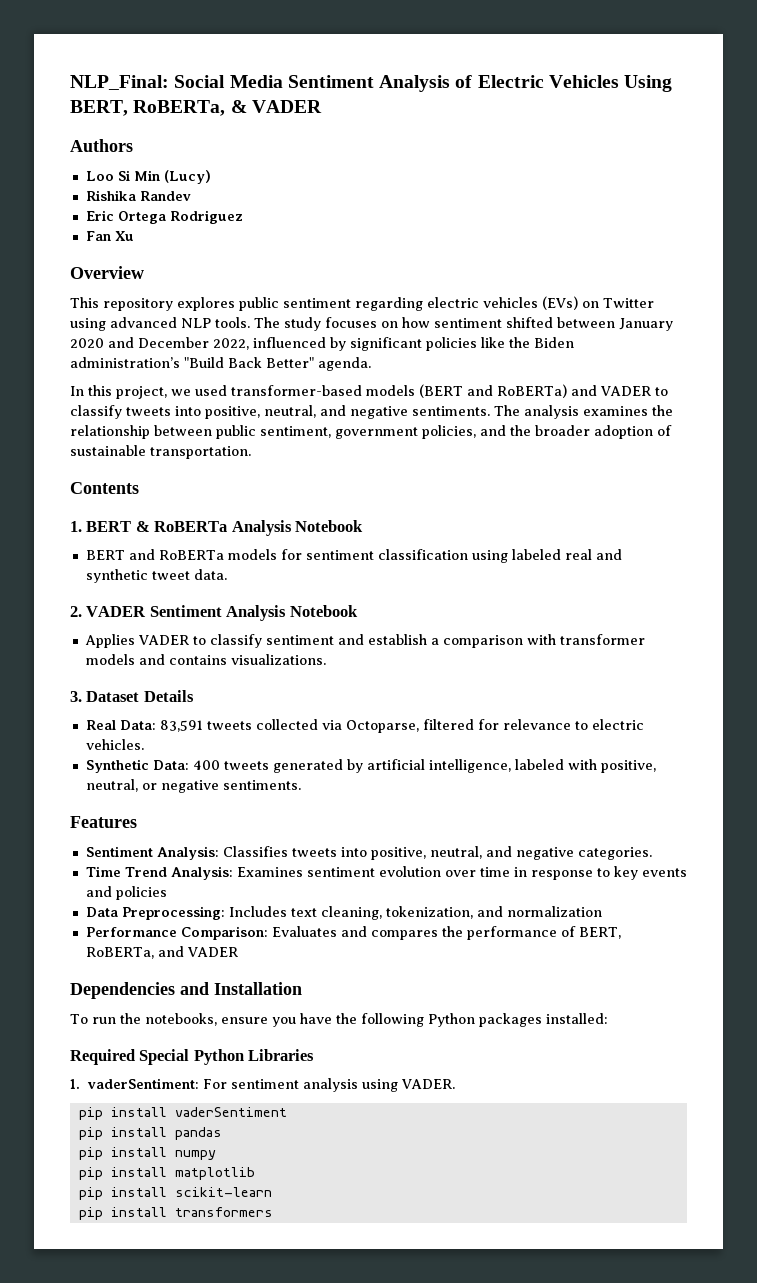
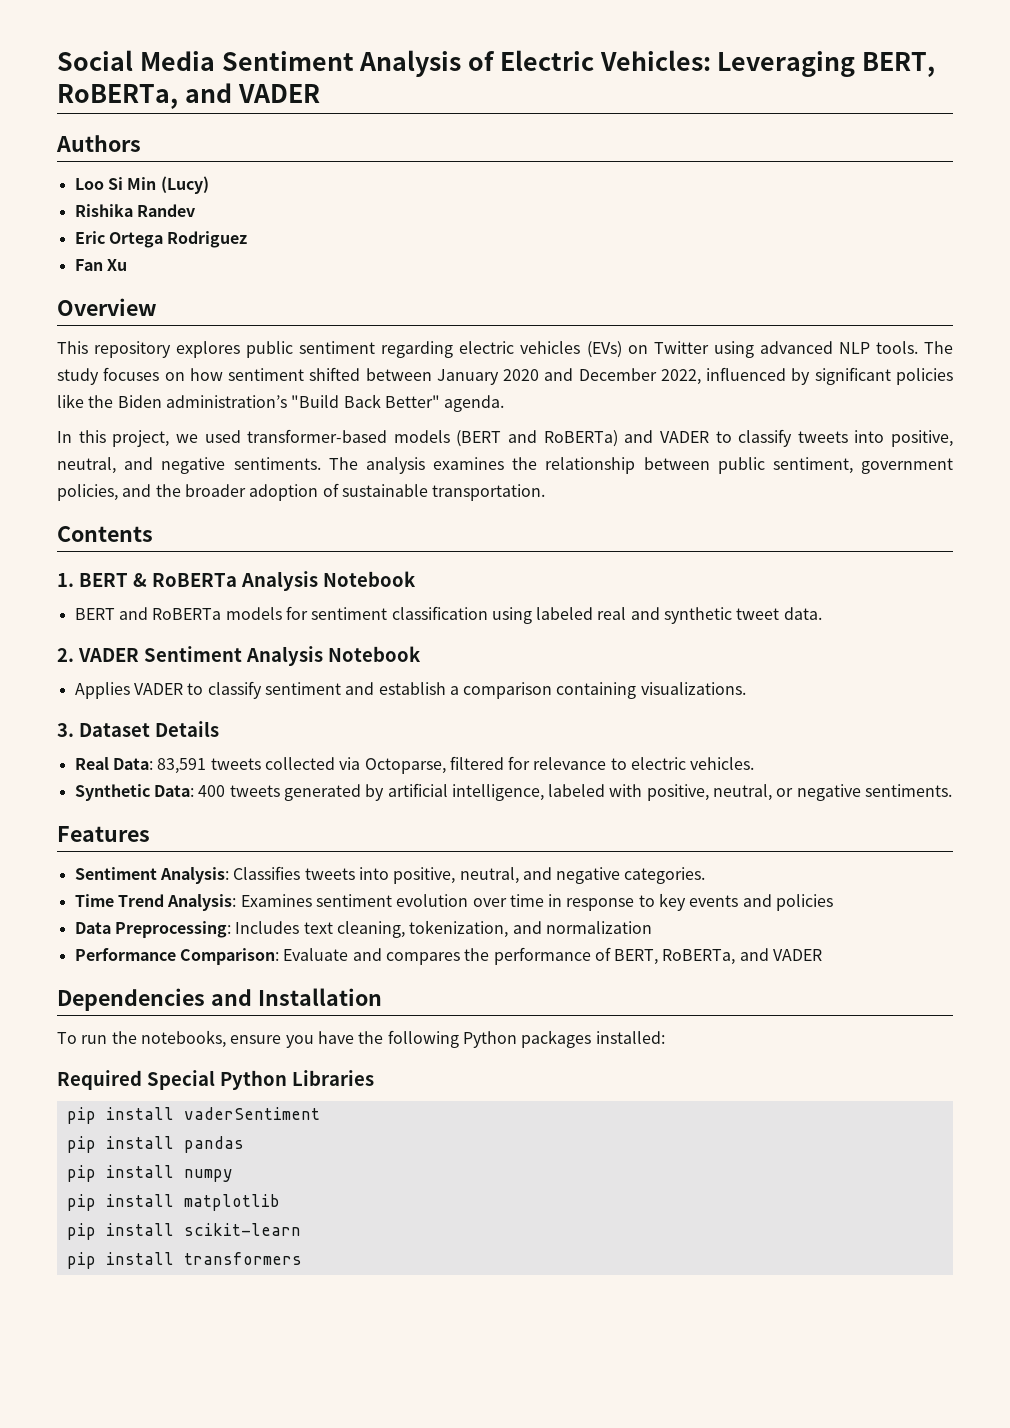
- NLP_Final: Social Media Sentiment Analysis of Electric Vehicles Using BERT, RoBERTa, & VADER
+ Social Media Sentiment Analysis of Electric Vehicles: Leveraging BERT, RoBERTa, and VADER
- Applies VADER to classify sentiment and establish a comparison with transformer models and contains visualizations.
+ Applies VADER to classify sentiment and establish a comparison containing visualizations.
- Performance Comparison: Evaluates and compares the performance of BERT, RoBERTa, and VADER
+ Performance Comparison: Evaluate and compares the performance of BERT, RoBERTa, and VADER
- 1. vaderSentiment: For sentiment analysis using VADER.

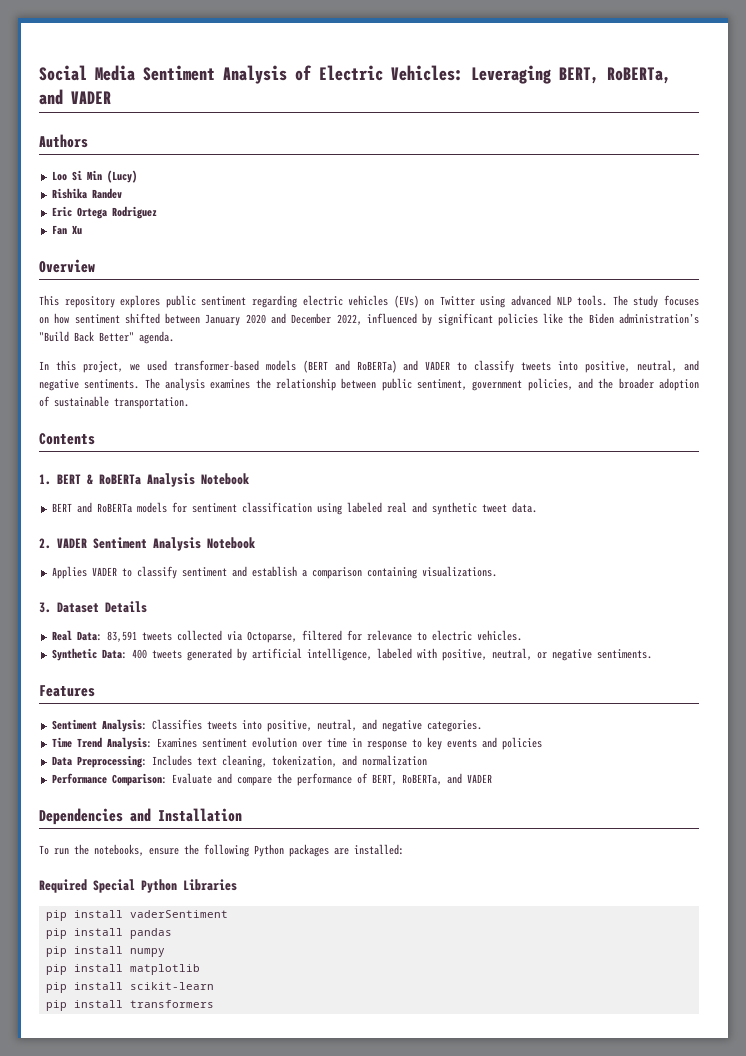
- Performance Comparison: Evaluate and compares the performance of BERT, RoBERTa, and VADER
+ Performance Comparison: Evaluate and compare the performance of BERT, RoBERTa, and VADER
- To run the notebooks, ensure you have the following Python packages installed:
+ To run the notebooks, ensure the following Python packages are installed:

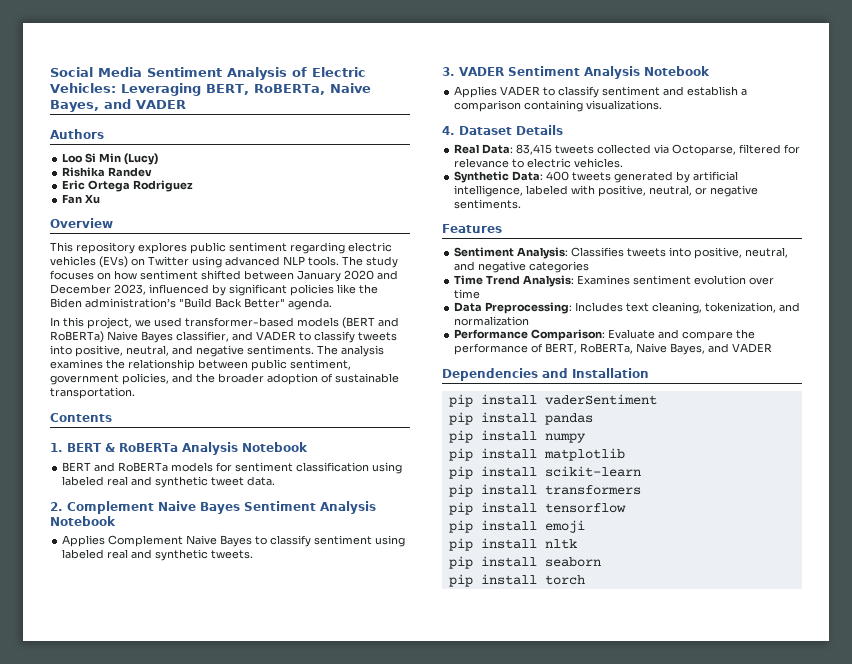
- Social Media Sentiment Analysis of Electric Vehicles: Leveraging BERT, RoBERTa, and VADER
+ Social Media Sentiment Analysis of Electric Vehicles: Leveraging BERT, RoBERTa, Naive Bayes, and VADER
- The study focuses on how sentiment shifted between January 2020 and December 2022, influenced by significant policies like the Biden administration’s "Build Back Better" agenda.
+ The study focuses on how sentiment shifted between January 2020 and December 2023, influenced by significant policies like the Biden administration’s "Build Back Better" agenda.
- In this project, we used transformer-based models (BERT and RoBERTa) and VADER to classify tweets into positive, neutral, and negative sentiments.
+ In this project, we used transformer-based models (BERT and RoBERTa) Naive Bayes classifier, and VADER to classify tweets into positive, neutral, and negative sentiments.
- 2. VADER Sentiment Analysis Notebook
+ 2. Complement Naive Bayes Sentiment Analysis Notebook
+ Applies Complement Naive Bayes to classify sentiment using labeled real and synthetic tweets.
+ 3. VADER Sentiment Analysis Notebook
- 3. Dataset Details
+ 4. Dataset Details
- Real Data: 83,591 tweets collected via Octoparse, filtered for relevance to electric vehicles.
+ Real Data: 83,415 tweets collected via Octoparse, filtered for relevance to electric vehicles.
- Sentiment Analysis: Classifies tweets into positive, neutral, and negative categories.
+ Sentiment Analysis: Classifies tweets into positive, neutral, and negative categories
- Time Trend Analysis: Examines sentiment evolution over time in response to key events and policies
+ Time Trend Analysis: Examines sentiment evolution over time
- Performance Comparison: Evaluate and compare the performance of BERT, RoBERTa, and VADER
+ Performance Comparison: Evaluate and compare the performance of BERT, RoBERTa, Naive Bayes, and VADER
- To run the notebooks, ensure the following Python packages are installed:
- Required Special Python Libraries
+ pip install tensorflow
+ pip install emoji
+ pip install nltk
+ pip install seaborn
+ pip install torch

